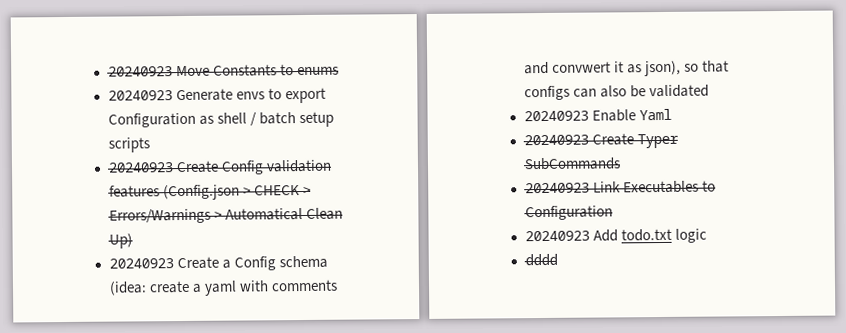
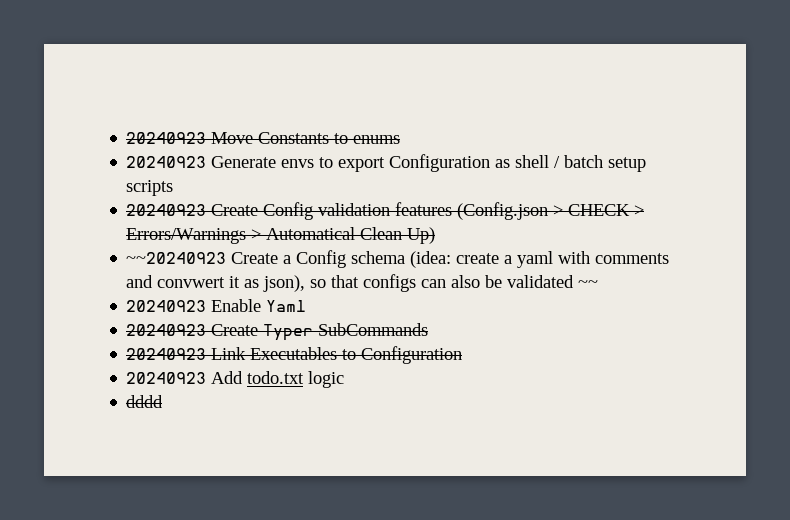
- 20240923 Create a Config schema (idea: create a yaml with comments and convwert it as json), so that configs can also be validated
+ ~~20240923 Create a Config schema (idea: create a yaml with comments and convwert it as json), so that configs can also be validated ~~

